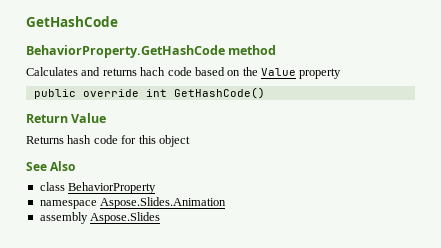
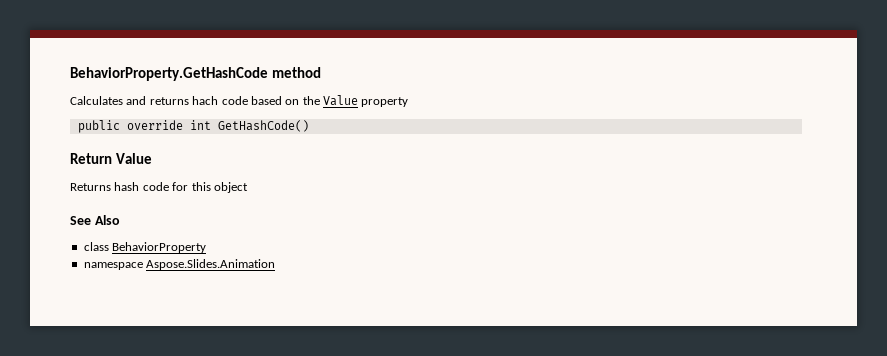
- GetHashCode
- assembly Aspose.Slides

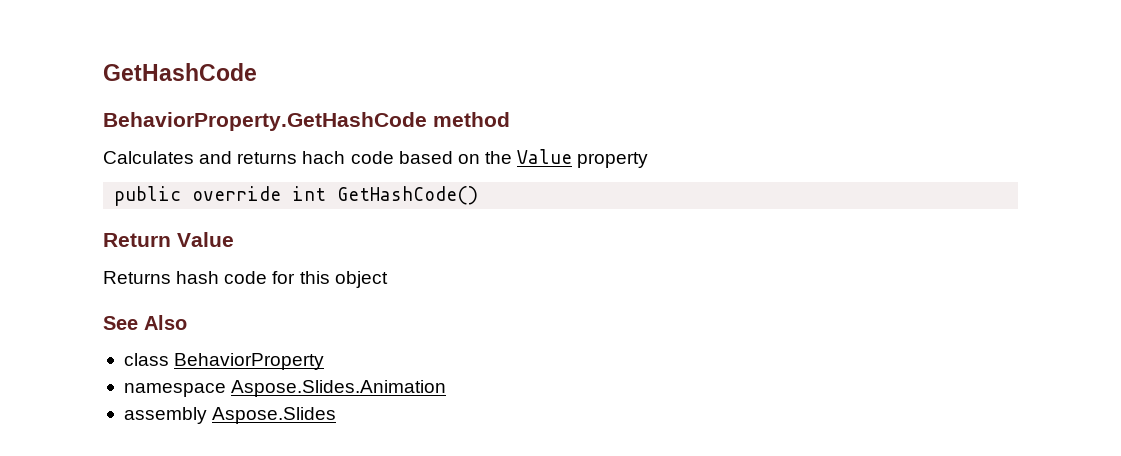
+ GetHashCode
+ assembly Aspose.Slides

